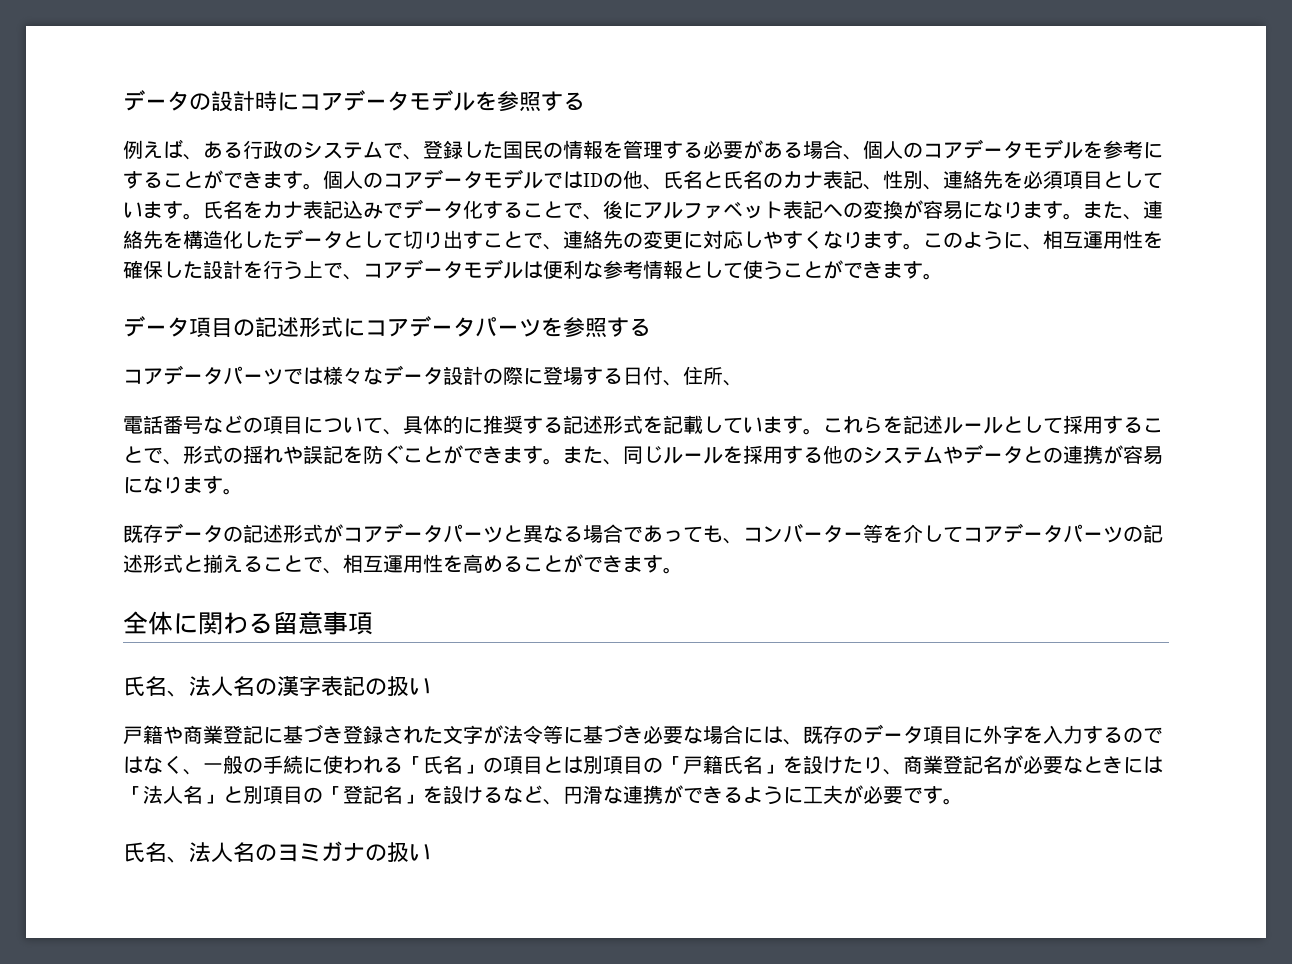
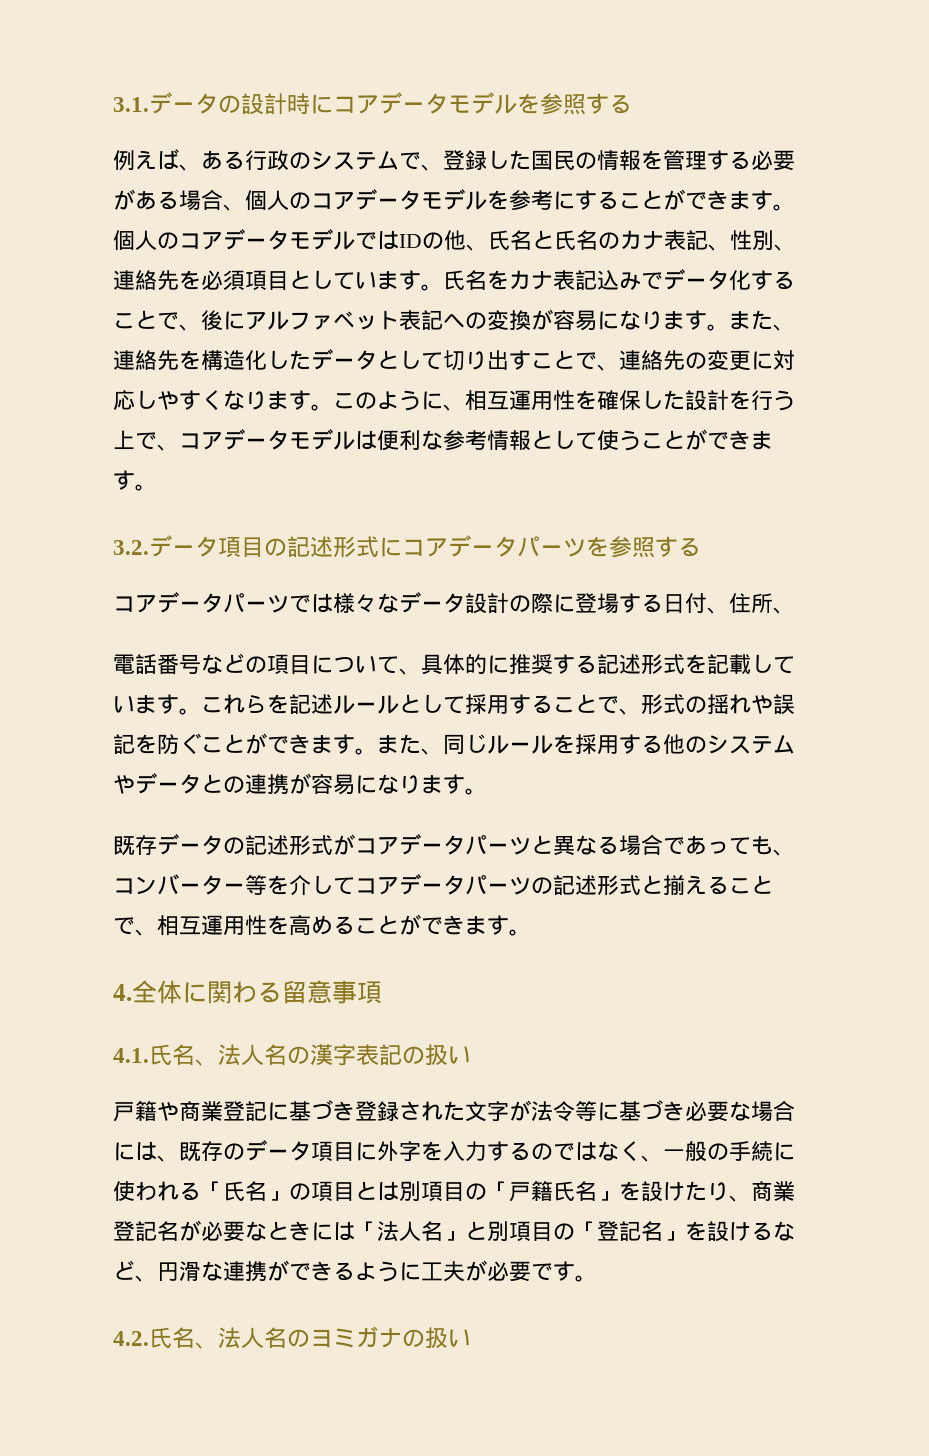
- データの設計時にコアデータモデルを参照する
+ 3.1.データの設計時にコアデータモデルを参照する
- データ項目の記述形式にコアデータパーツを参照する
+ 3.2.データ項目の記述形式にコアデータパーツを参照する
- 全体に関わる留意事項
+ 4.全体に関わる留意事項
- 氏名、法人名の漢字表記の扱い
+ 4.1.氏名、法人名の漢字表記の扱い
- 氏名、法人名のヨミガナの扱い
+ 4.2.氏名、法人名のヨミガナの扱い

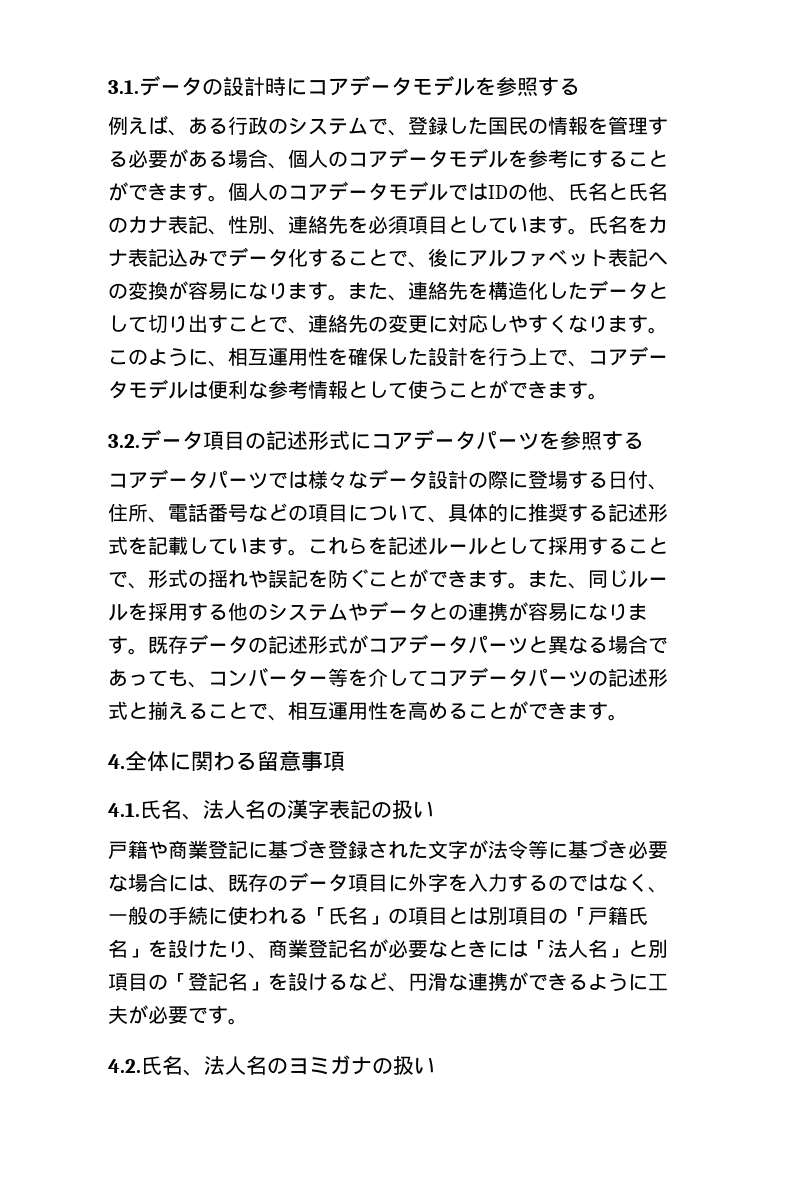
- コアデータパーツでは様々なデータ設計の際に登場する日付、住所、
- 電話番号などの項目について、具体的に推奨する記述形式を記載しています。
+ コアデータパーツでは様々なデータ設計の際に登場する日付、住所、電話番号などの項目について、具体的に推奨する記述形式を記載しています。
- また、同じルールを採用する他のシステムやデータとの連携が容易になります。
- 既存データの記述形式がコアデータパーツと異なる場合であっても、コンバーター等を介してコアデータパーツの記述形式と揃えることで、相互運用性を高めることができます。
+ また、同じルールを採用する他のシステムやデータとの連携が容易になります。既存データの記述形式がコアデータパーツと異なる場合であっても、コンバーター等を介してコアデータパーツの記述形式と揃えることで、相互運用性を高めることができます。

